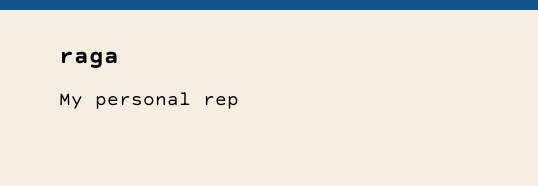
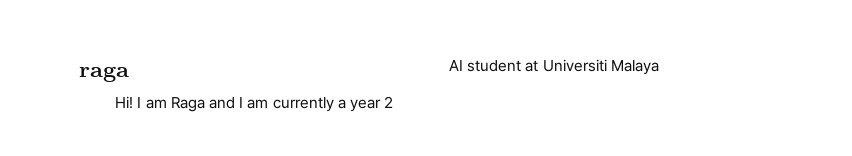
- My personal rep
+ Hi! I am Raga and I am currently a year 2 AI student at Universiti Malaya

